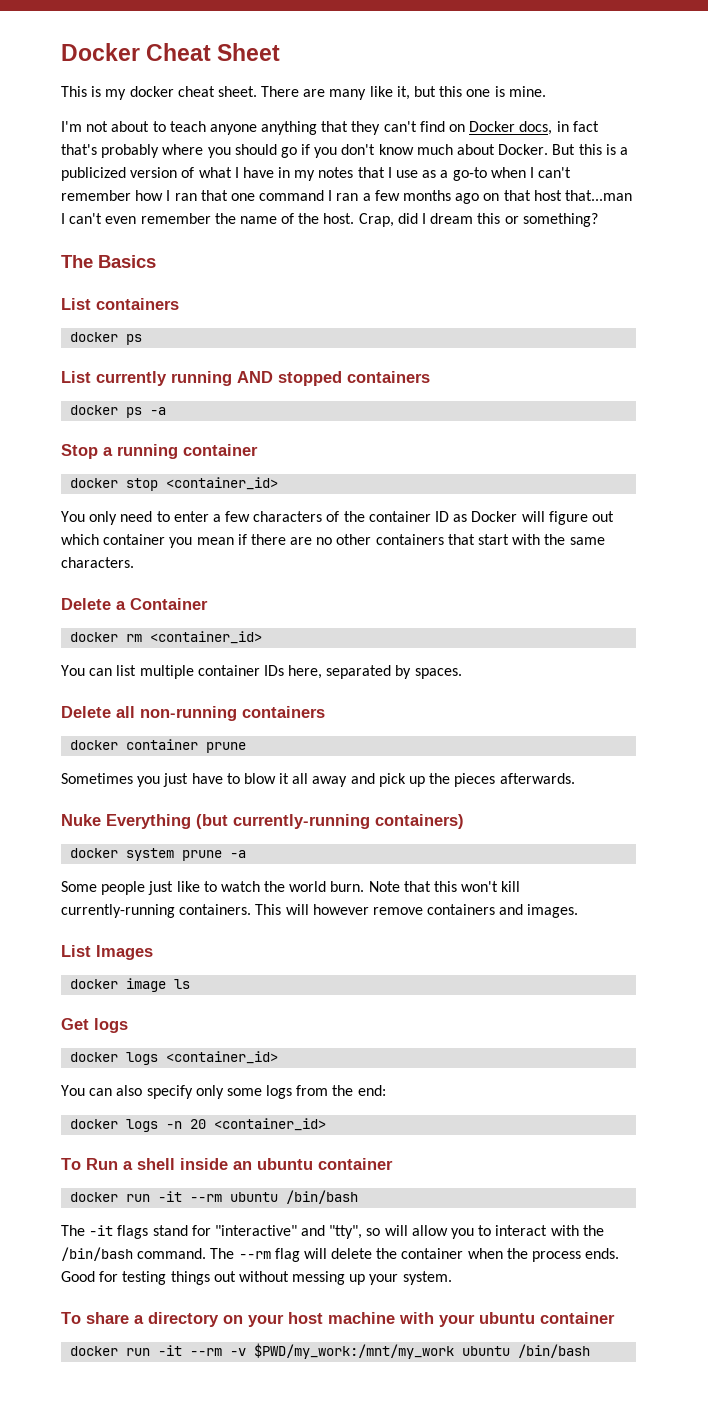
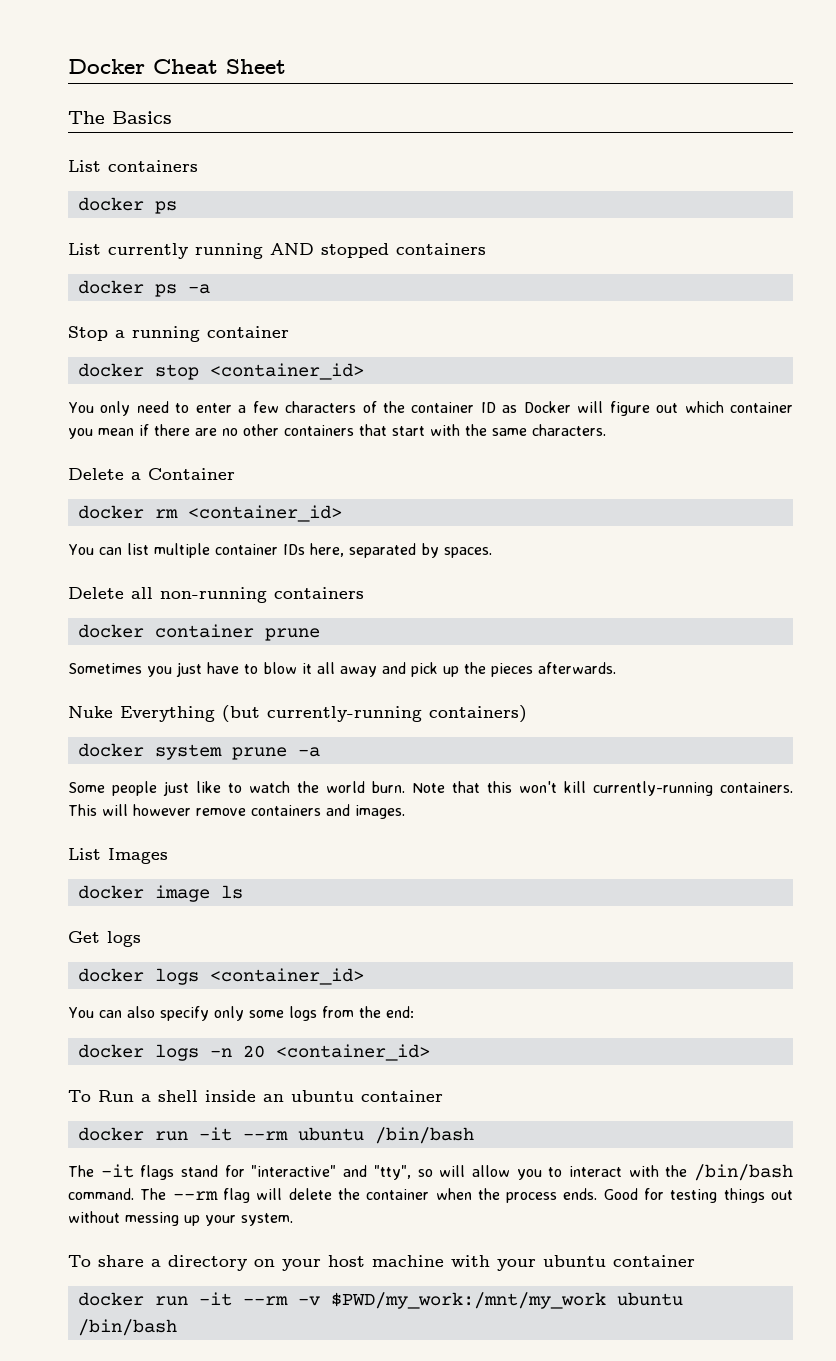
- This is my docker cheat sheet. There are many like it, but this one is mine.
- I'm not about to teach anyone anything that they can't find on Docker docs, in fact that's probably where you should go if you don't know much about Docker. But this is a publicized version of what I have in my notes that I use as a go-to when I can't remember how I ran that one command I ran a few months ago on that host that...man I can't even remember the name of the host. Crap, did I dream this or something?

